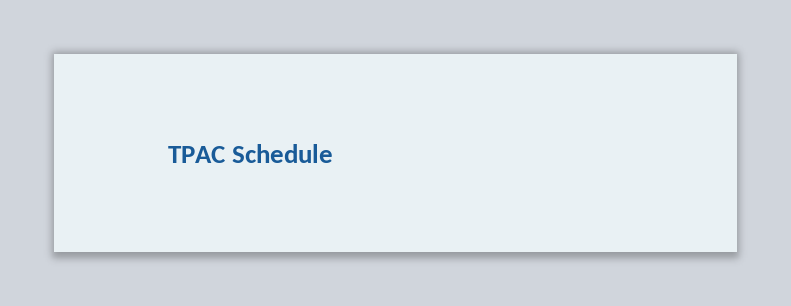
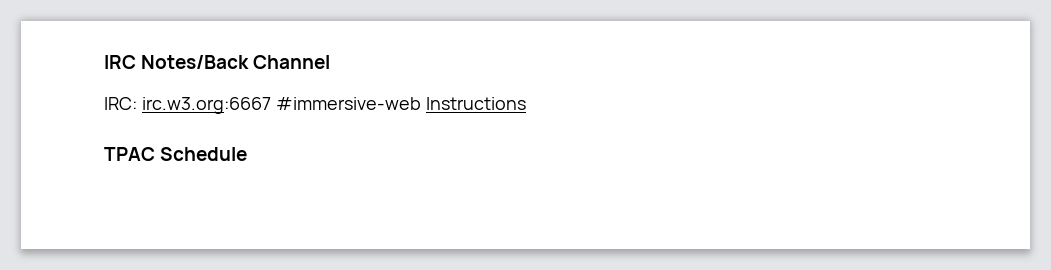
+ IRC Notes/Back Channel
+ IRC: irc.w3.org:6667 #immersive-web Instructions

